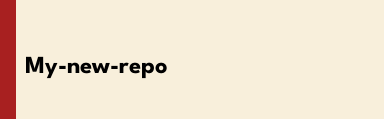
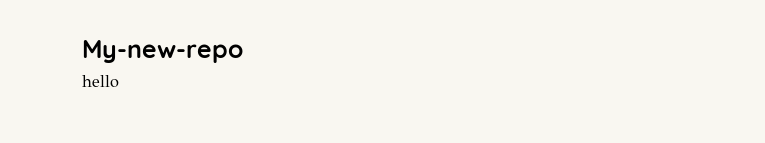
+ hello

